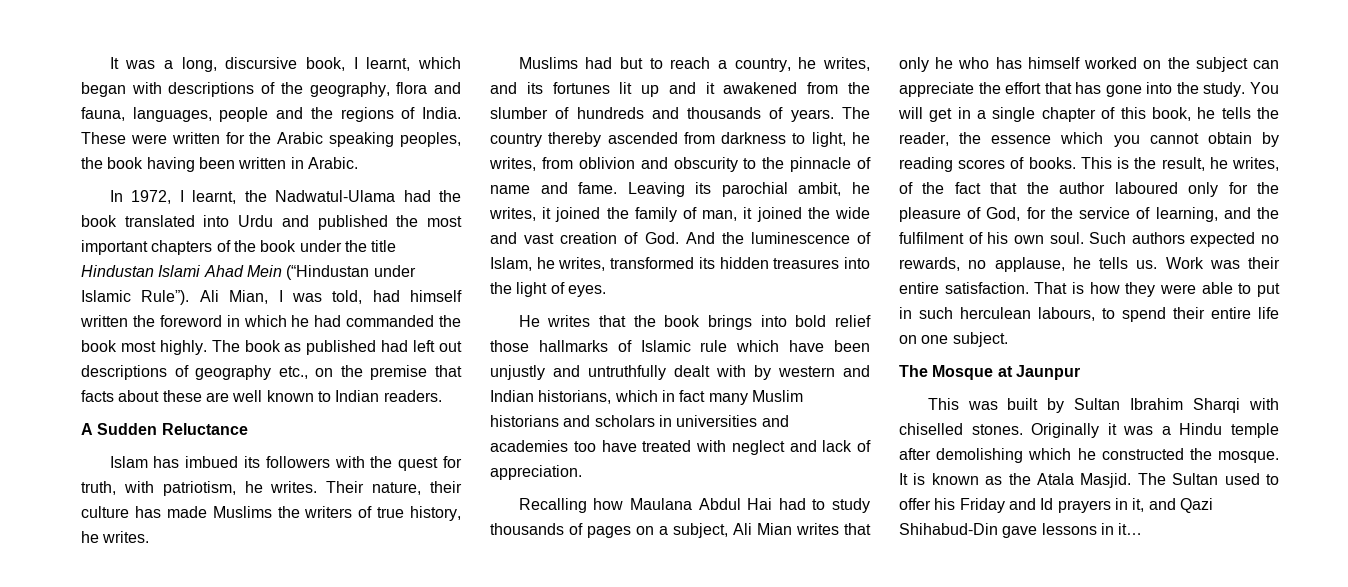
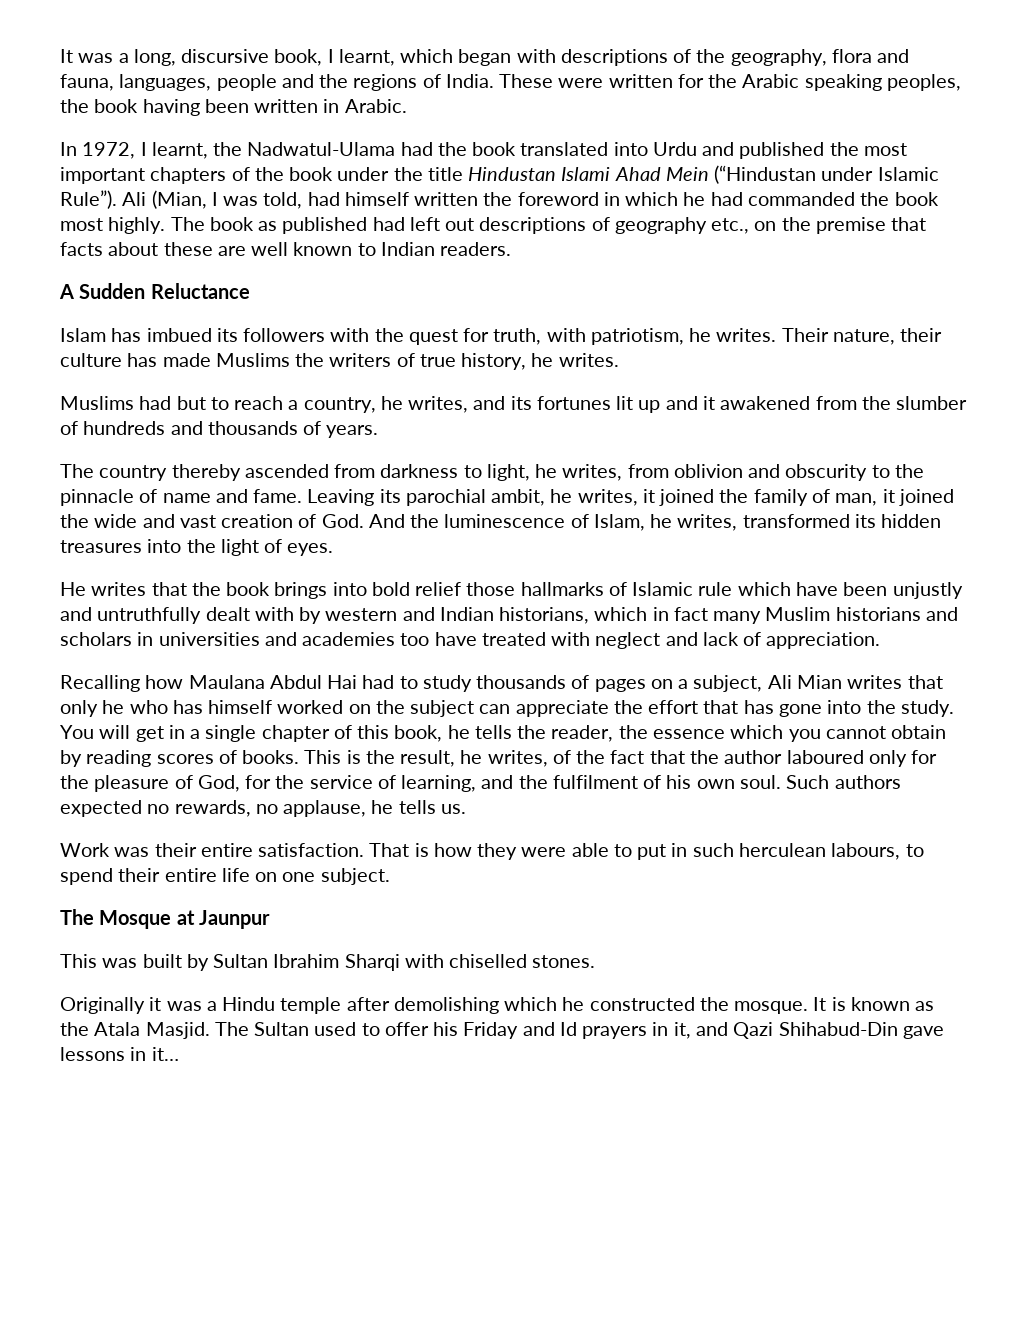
- Ali Mian, I was told, had himself written the foreword in which he had commanded the book most highly.
+ Ali (Mian, I was told, had himself written the foreword in which he had commanded the book most highly.
- Muslims had but to reach a country, he writes, and its fortunes lit up and it awakened from the slumber of hundreds and thousands of years. The country thereby ascended from darkness to light, he writes, from oblivion and obscurity to the pinnacle of name and fame.
+ Muslims had but to reach a country, he writes, and its fortunes lit up and it awakened from the slumber of hundreds and thousands of years.
+ The country thereby ascended from darkness to light, he writes, from oblivion and obscurity to the pinnacle of name and fame.
- Such authors expected no rewards, no applause, he tells us. Work was their entire satisfaction.
+ Such authors expected no rewards, no applause, he tells us.
+ Work was their entire satisfaction.
- This was built by Sultan Ibrahim Sharqi with chiselled stones. Originally it was a Hindu temple after demolishing which he constructed the mosque.
+ This was built by Sultan Ibrahim Sharqi with chiselled stones.
+ Originally it was a Hindu temple after demolishing which he constructed the mosque.

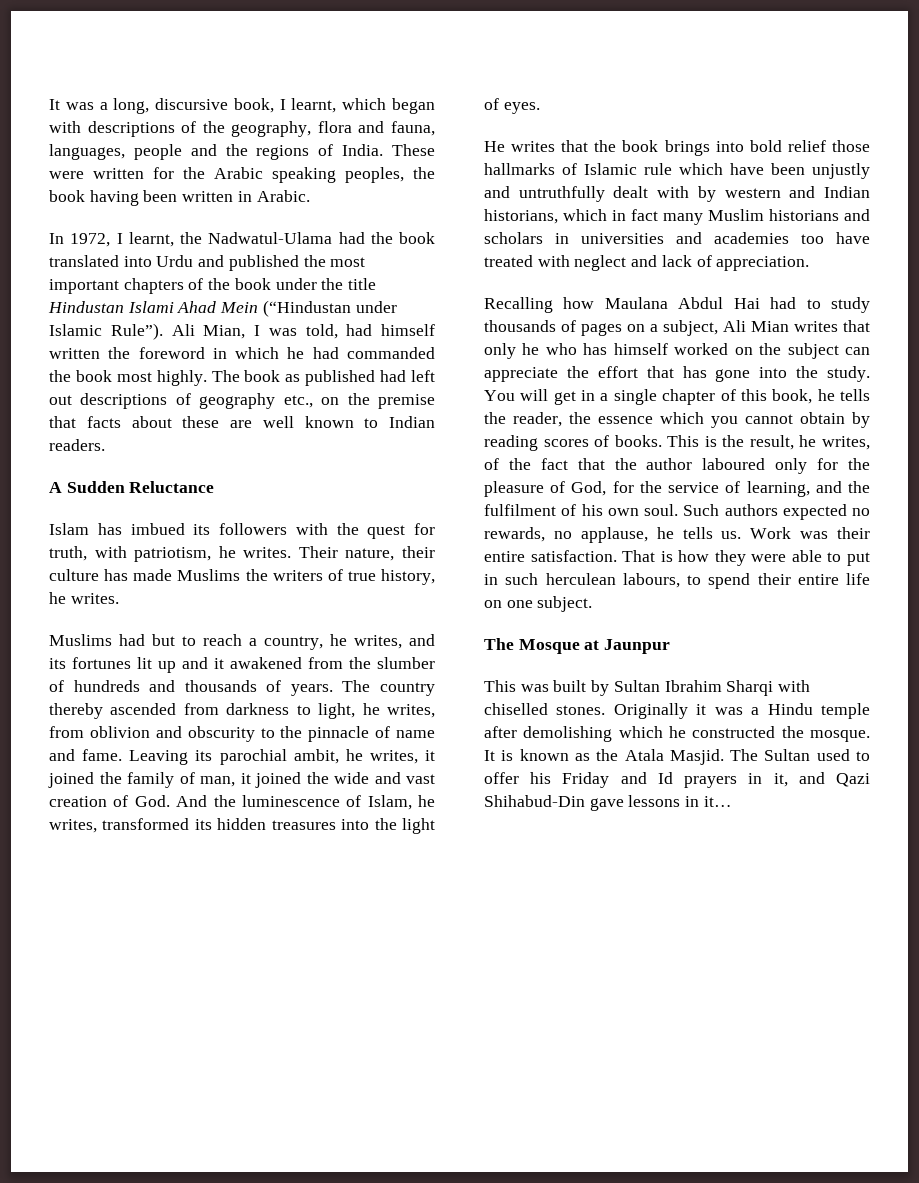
- Ali (Mian, I was told, had himself written the foreword in which he had commanded the book most highly.
+ Ali Mian, I was told, had himself written the foreword in which he had commanded the book most highly.
- Muslims had but to reach a country, he writes, and its fortunes lit up and it awakened from the slumber of hundreds and thousands of years.
- The country thereby ascended from darkness to light, he writes, from oblivion and obscurity to the pinnacle of name and fame.
+ Muslims had but to reach a country, he writes, and its fortunes lit up and it awakened from the slumber of hundreds and thousands of years. The country thereby ascended from darkness to light, he writes, from oblivion and obscurity to the pinnacle of name and fame.
- Such authors expected no rewards, no applause, he tells us.
- Work was their entire satisfaction.
+ Such authors expected no rewards, no applause, he tells us. Work was their entire satisfaction.
- This was built by Sultan Ibrahim Sharqi with chiselled stones.
- Originally it was a Hindu temple after demolishing which he constructed the mosque.
+ This was built by Sultan Ibrahim Sharqi with chiselled stones. Originally it was a Hindu temple after demolishing which he constructed the mosque.

